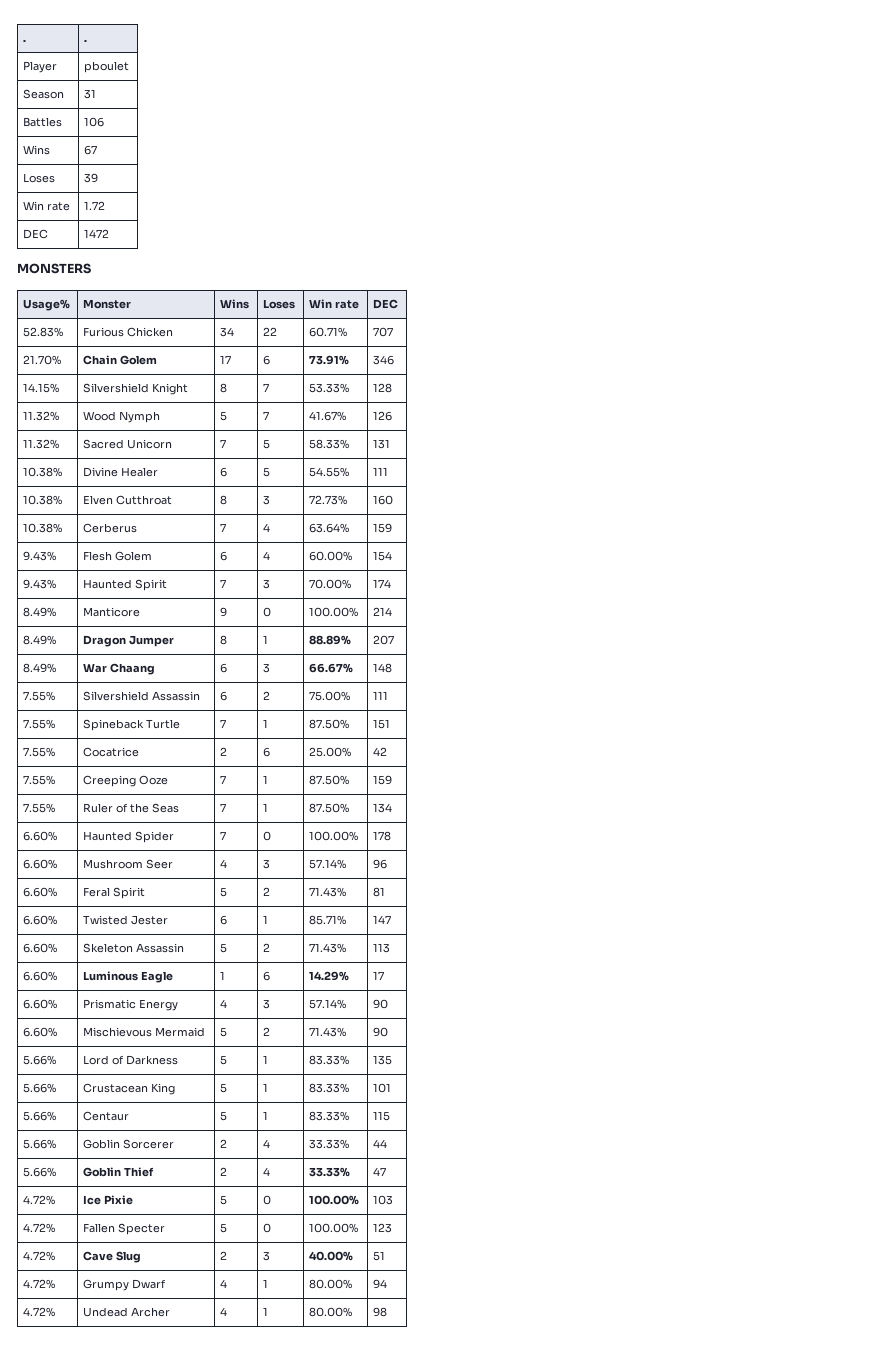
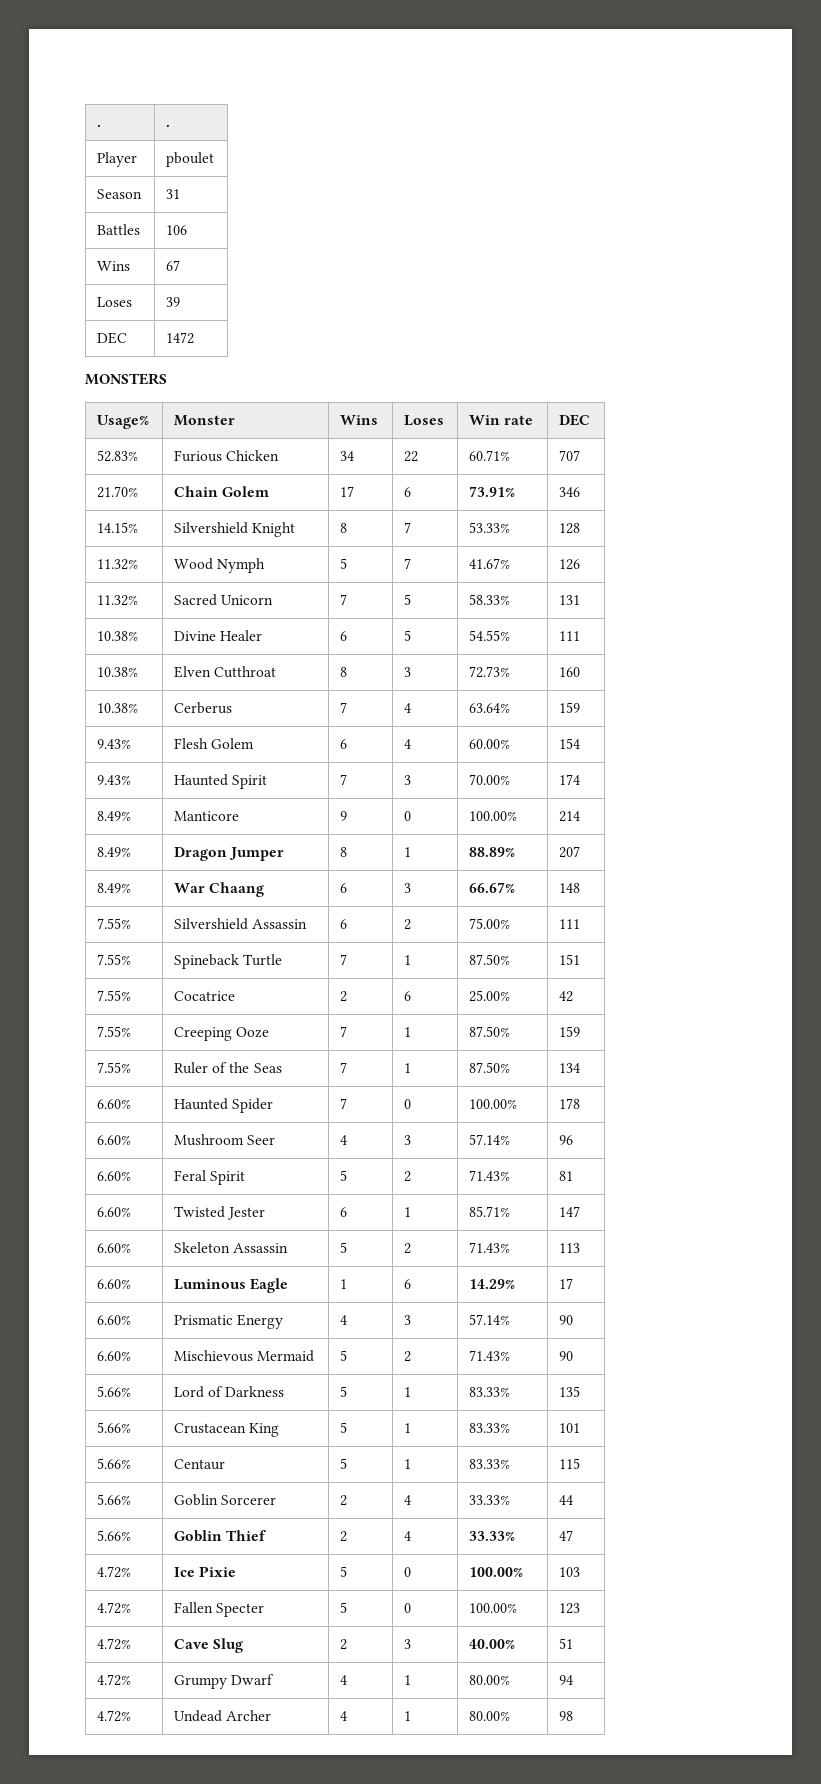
- Win rate | 1.72

